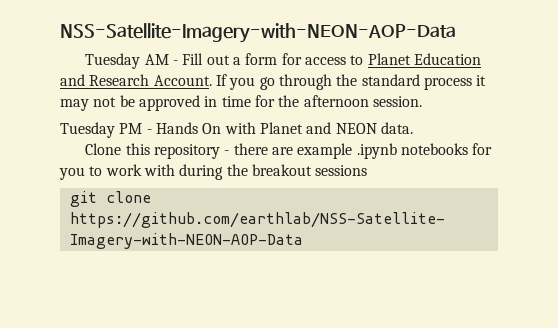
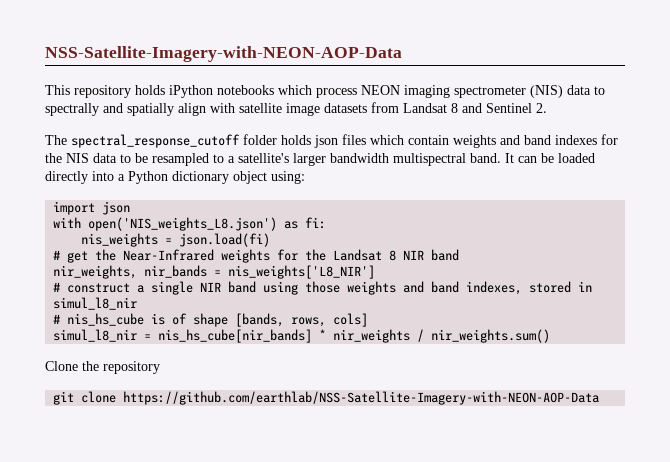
- Tuesday AM - Fill out a form for access to Planet Education and Research Account. If you go through the standard process it may not be approved in time for the afternoon session.
- Tuesday PM - Hands On with Planet and NEON data.
+ This repository holds iPython notebooks which process NEON imaging spectrometer (NIS) data to spectrally and spatially align with satellite image datasets from Landsat 8 and Sentinel 2.
+ The spectral_response_cutoff folder holds json files which contain weights and band indexes for the NIS data to be resampled to a satellite's larger bandwidth multispectral band. It can be loaded directly into a Python dictionary object using:
+ import json
+ with open('NIS_weights_L8.json') as fi:
+ nis_weights = json.load(fi)
+ # get the Near-Infrared weights for the Landsat 8 NIR band
+ nir_weights, nir_bands = nis_weights['L8_NIR']
+ # construct a single NIR band using those weights and band indexes, stored in simul_l8_nir
+ # nis_hs_cube is of shape [bands, rows, cols]
+ simul_l8_nir = nis_hs_cube[nir_bands] * nir_weights / nir_weights.sum()
- Clone this repository - there are example .ipynb notebooks for you to work with during the breakout sessions
+ Clone the repository

